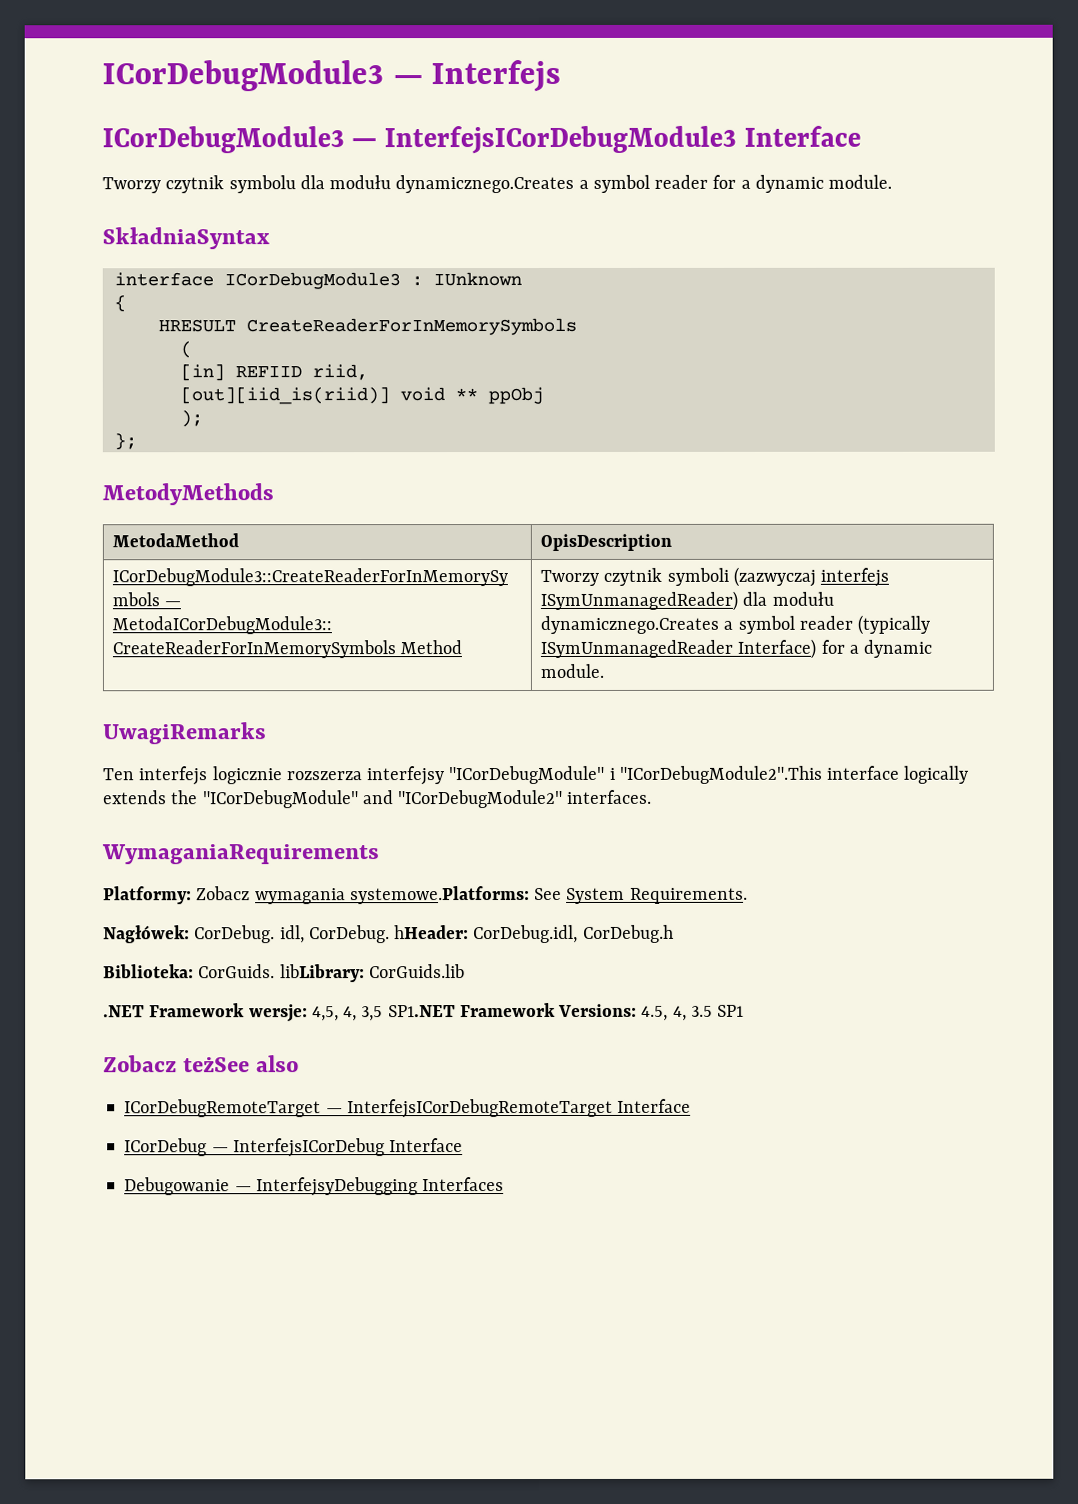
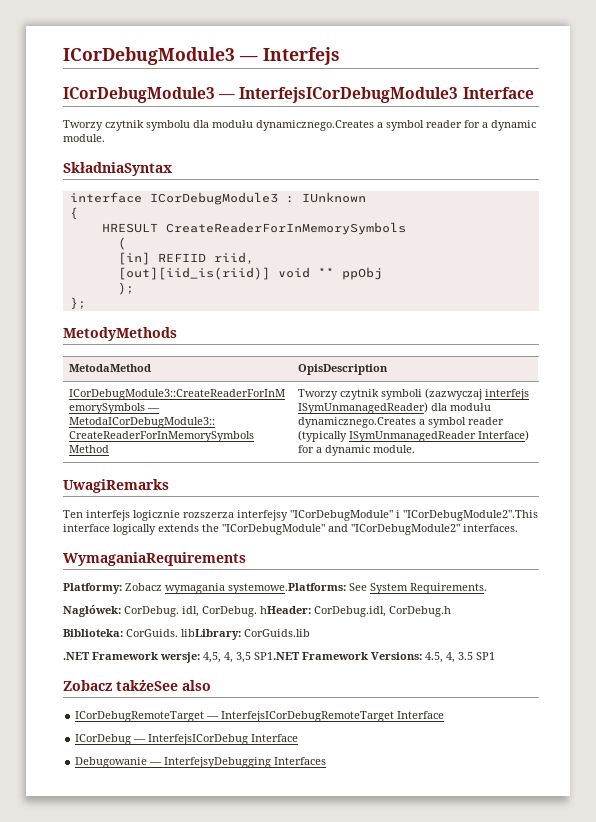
- Zobacz teżSee also
+ Zobacz takżeSee also

